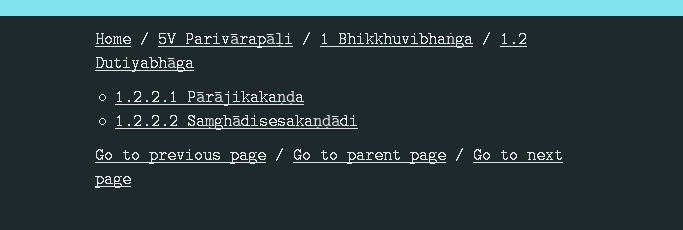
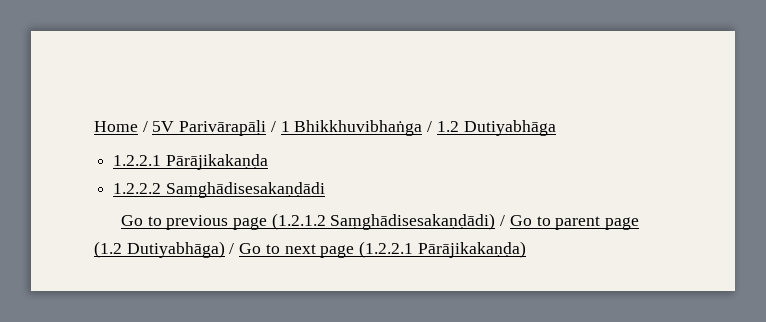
- Go to previous page / Go to parent page / Go to next page
+ Go to previous page (1.2.1.2 Saṃghādisesakaṇḍādi) / Go to parent page (1.2 Dutiyabhāga) / Go to next page (1.2.2.1 Pārājikakaṇḍa)

